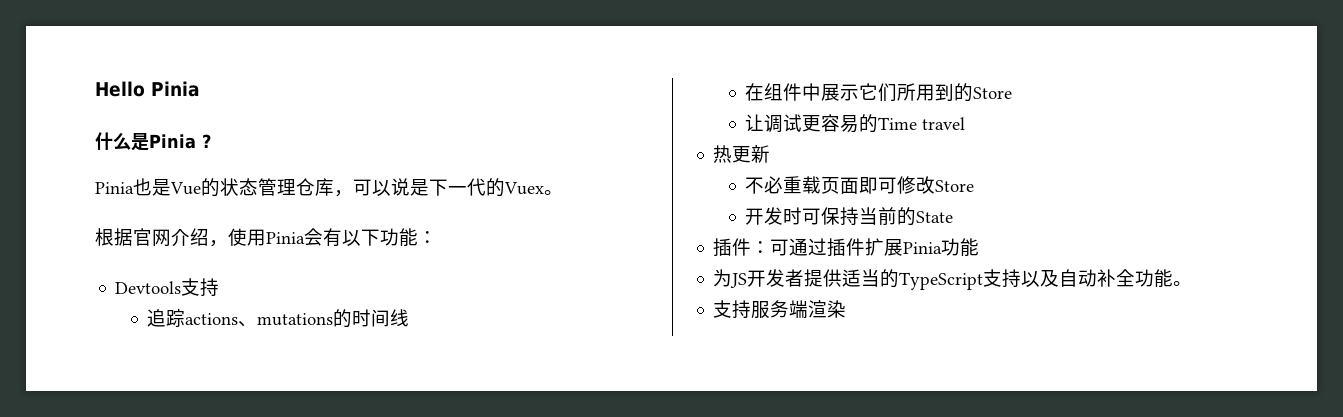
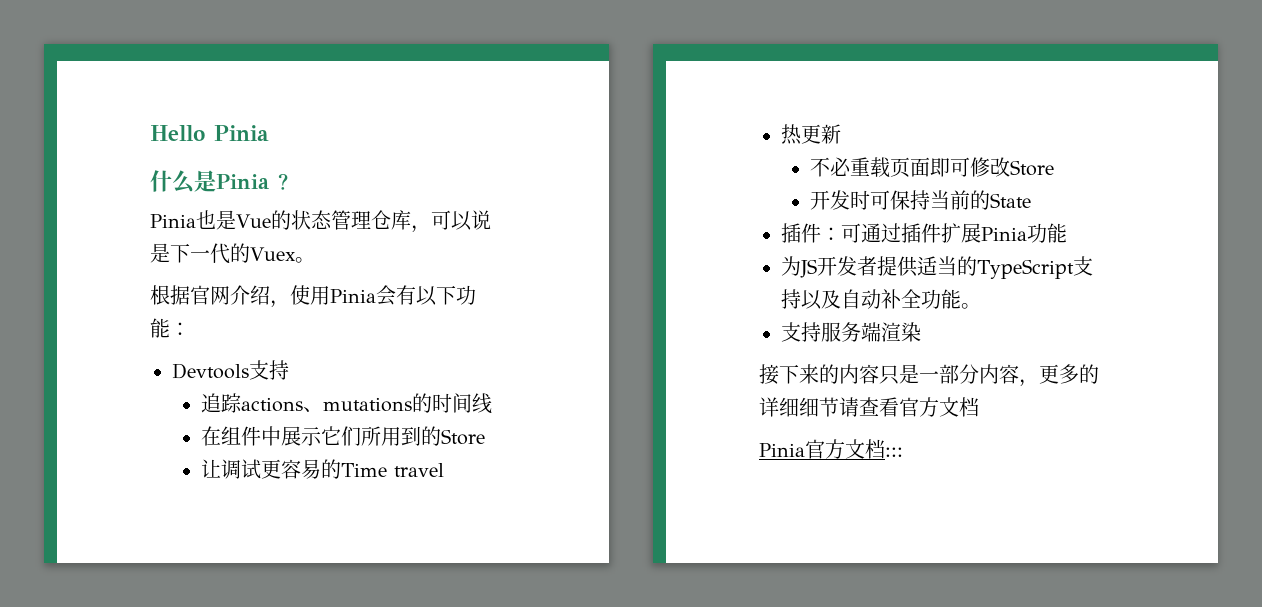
+ 接下来的内容只是一部分内容，更多的详细细节请查看官方文档
+ Pinia官方文档:::

